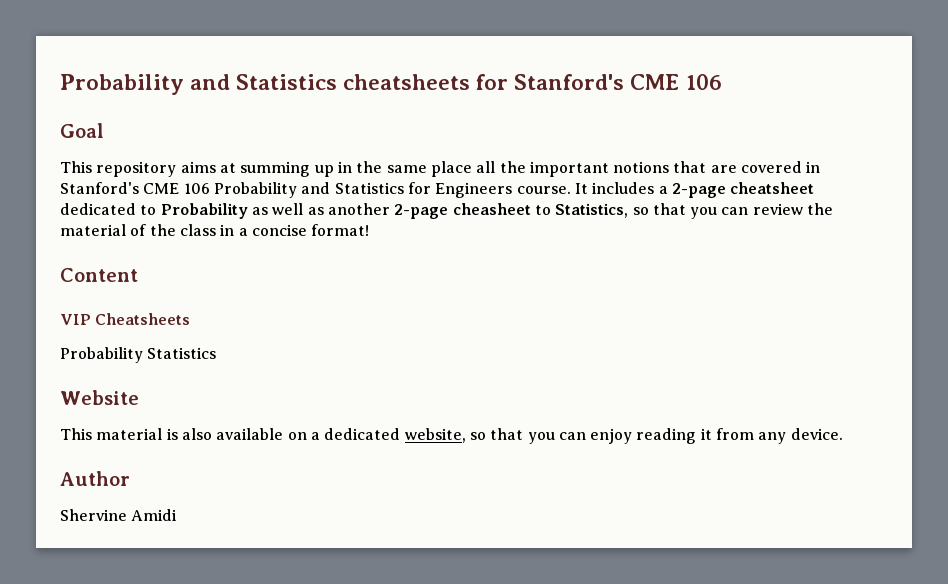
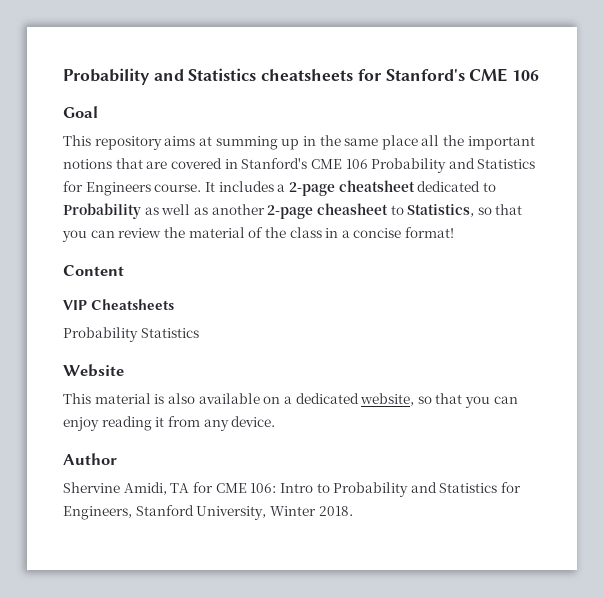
- Shervine Amidi
+ Shervine Amidi, TA for CME 106: Intro to Probability and Statistics for Engineers, Stanford University, Winter 2018.

